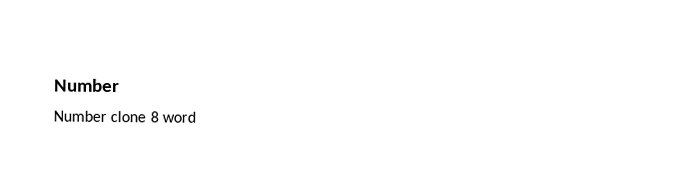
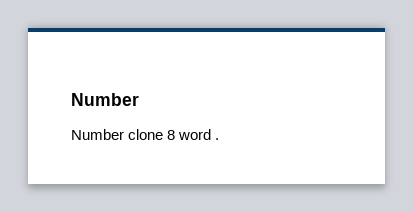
- Number clone 8 word
+ Number clone 8 word .

